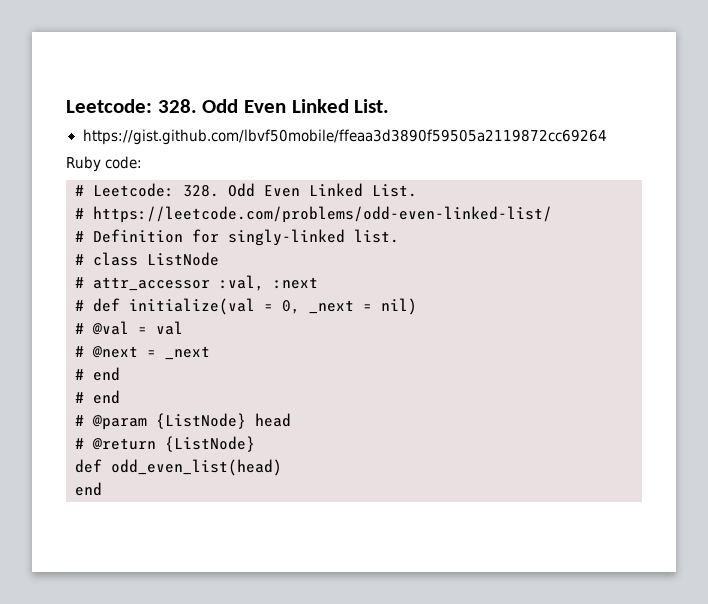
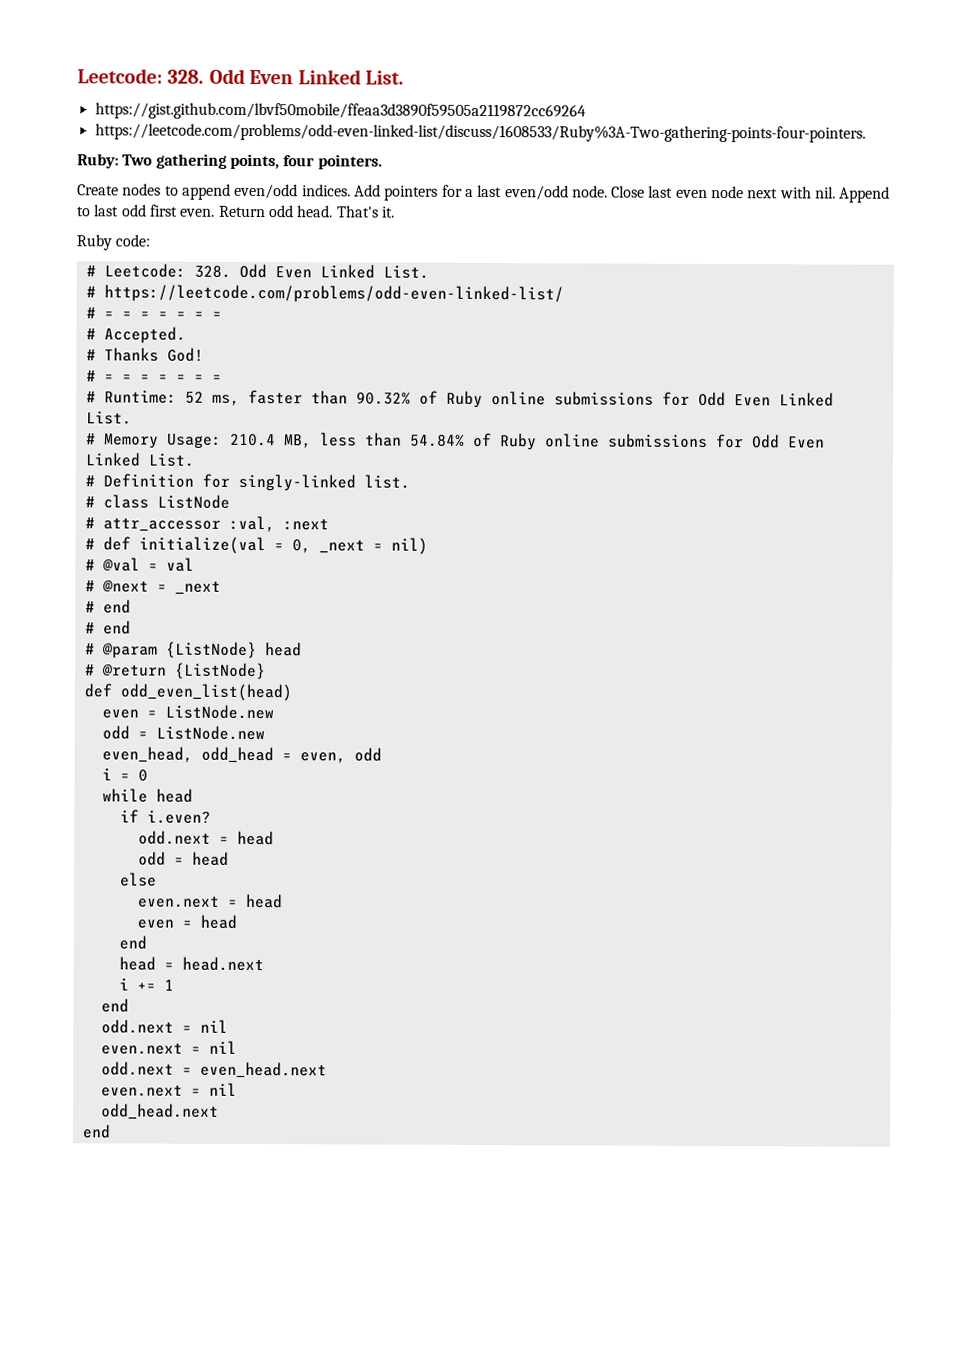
+ https://leetcode.com/problems/odd-even-linked-list/discuss/1608533/Ruby%3A-Two-gathering-points-four-pointers.
+ Ruby: Two gathering points, four pointers.
+ Create nodes to append even/odd indices. Add pointers for a last even/odd node. Close last even node next with nil. Append to last odd first even. Return odd head. That's it.
  # https://leetcode.com/problems/odd-even-linked-list/
+ # = = = = = = =
+ # Accepted.
+ # Thanks God!
+ # = = = = = = =
+ # Runtime: 52 ms, faster than 90.32% of Ruby online submissions for Odd Even Linked List.
+ # Memory Usage: 210.4 MB, less than 54.84% of Ruby online submissions for Odd Even Linked List.
+ even = ListNode.new
+ odd = ListNode.new
+ even_head, odd_head = even, odd
+ i = 0
+ while head
+ if i.even?
+ odd.next = head
+ odd = head
+ else
+ even.next = head
+ even = head
+ end
+ head = head.next
+ i += 1
+ end
+ odd.next = nil
+ even.next = nil
+ odd.next = even_head.next
+ even.next = nil
+ odd_head.next

